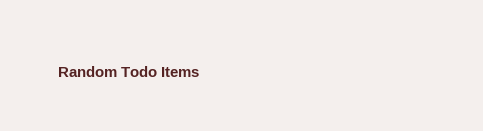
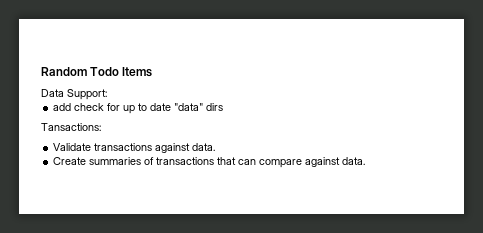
+ Data Support:
+ add check for up to date "data" dirs
+ Tansactions:
+ Validate transactions against data.
+ Create summaries of transactions that can compare against data.

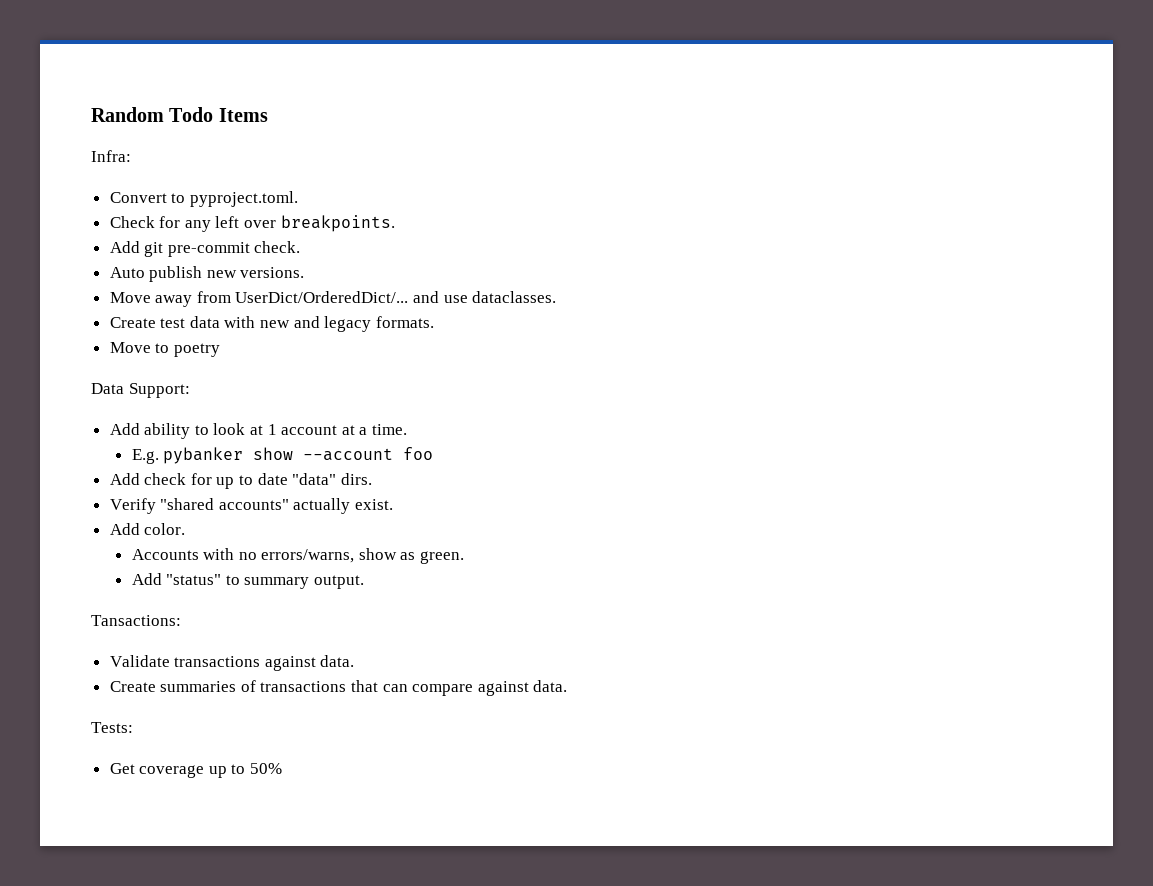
+ Infra:
+ Convert to pyproject.toml.
+ Check for any left over breakpoints.
+ Add git pre-commit check.
+ Auto publish new versions.
+ Move away from UserDict/OrderedDict/... and use dataclasses.
+ Create test data with new and legacy formats.
+ Move to poetry
  Data Support:
- add check for up to date "data" dirs
+ Add ability to look at 1 account at a time.
+ E.g. pybanker show --account foo
+ Add check for up to date "data" dirs.
+ Verify "shared accounts" actually exist.
+ Add color.
+ Accounts with no errors/warns, show as green.
+ Add "status" to summary output.
+ Tests:
+ Get coverage up to 50%

